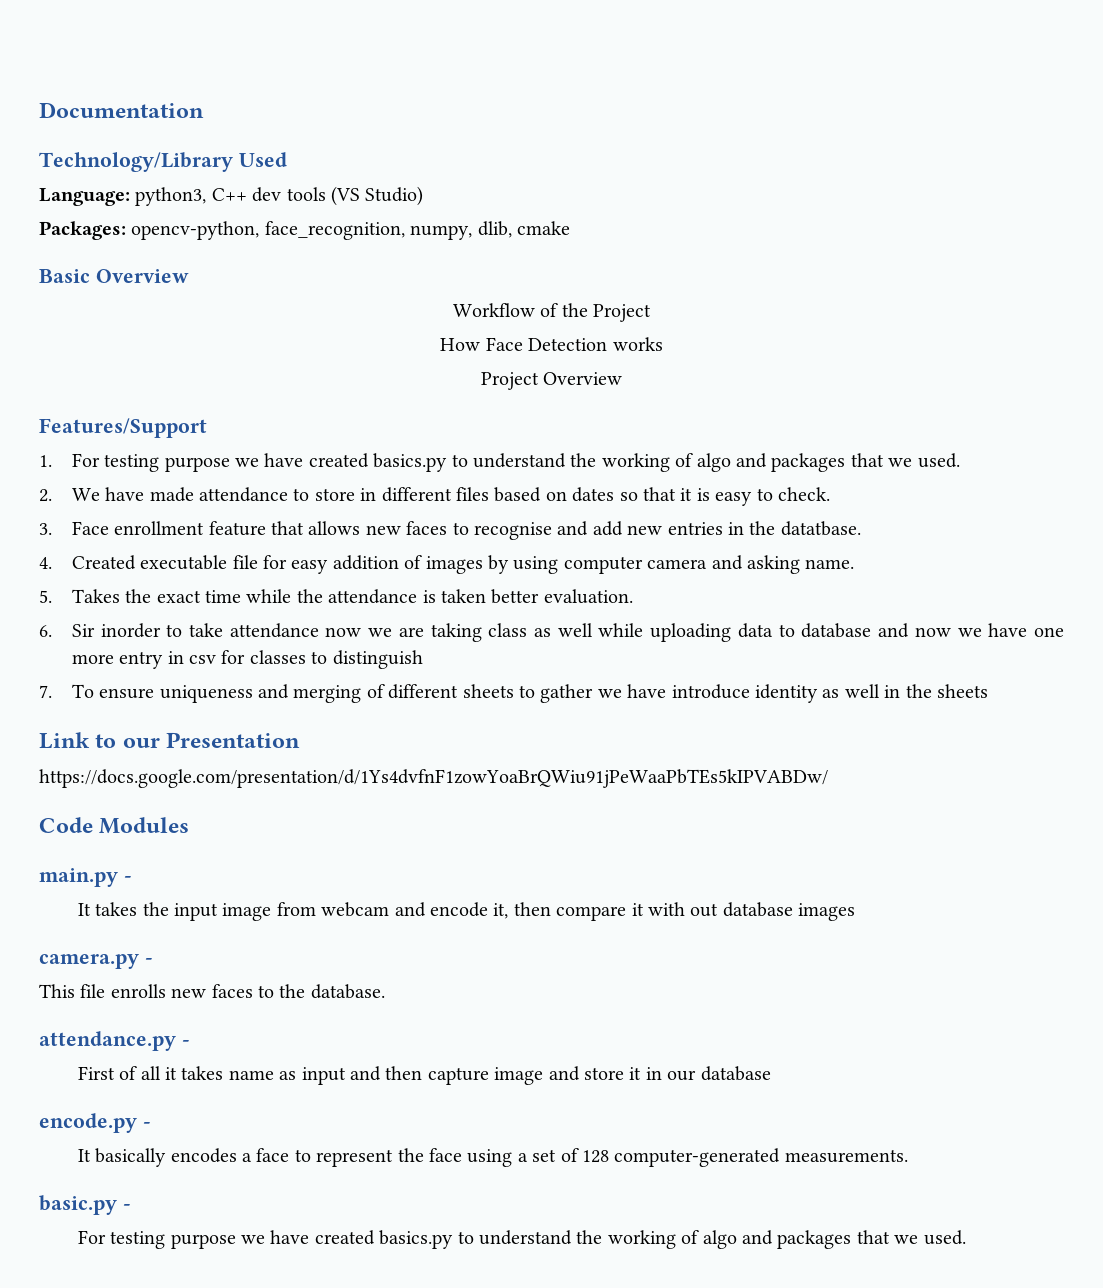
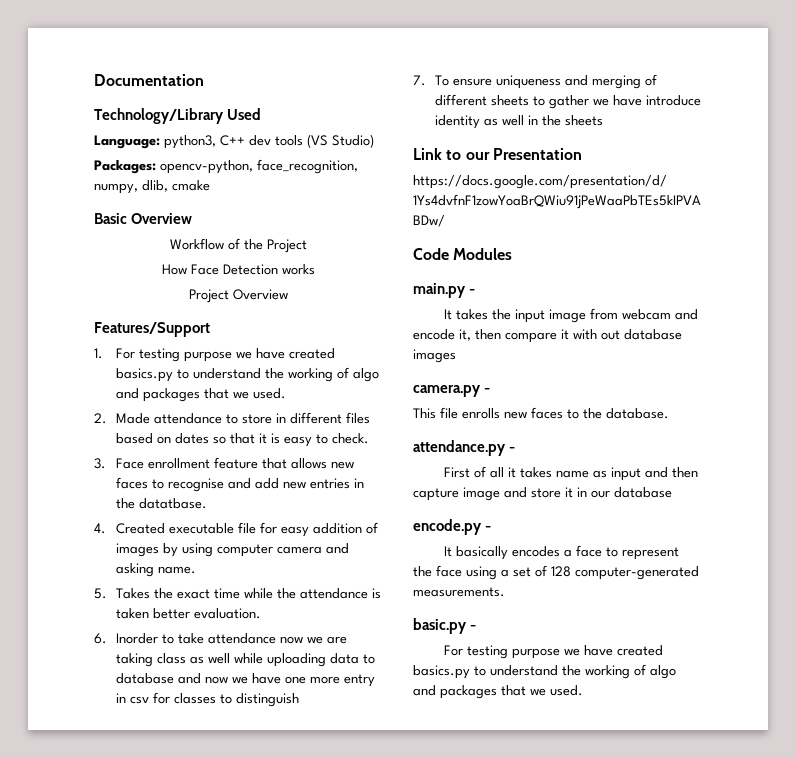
- 2. We have made attendance to store in different files based on dates so that it is easy to check.
+ 2. Made attendance to store in different files based on dates so that it is easy to check.
- 6. Sir inorder to take attendance now we are taking class as well while uploading data to database and now we have one more entry in csv for classes to distinguish
+ 6. Inorder to take attendance now we are taking class as well while uploading data to database and now we have one more entry in csv for classes to distinguish

